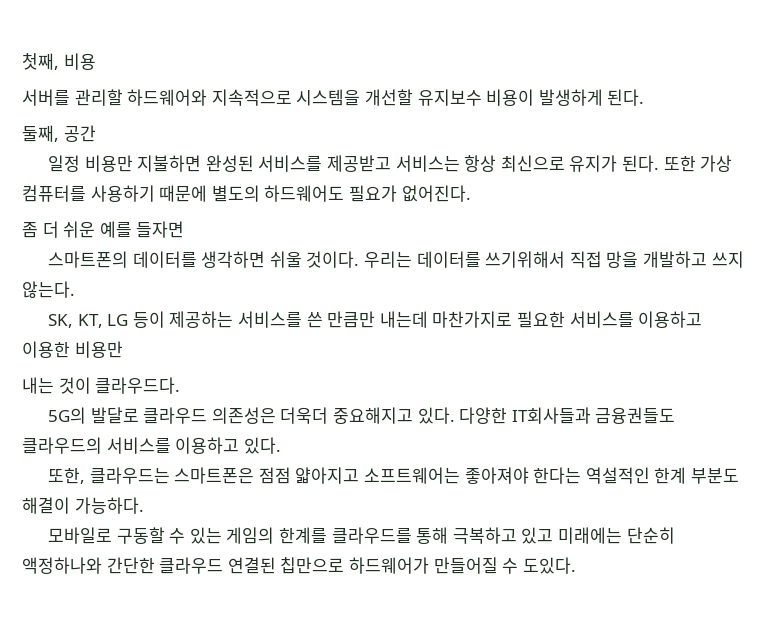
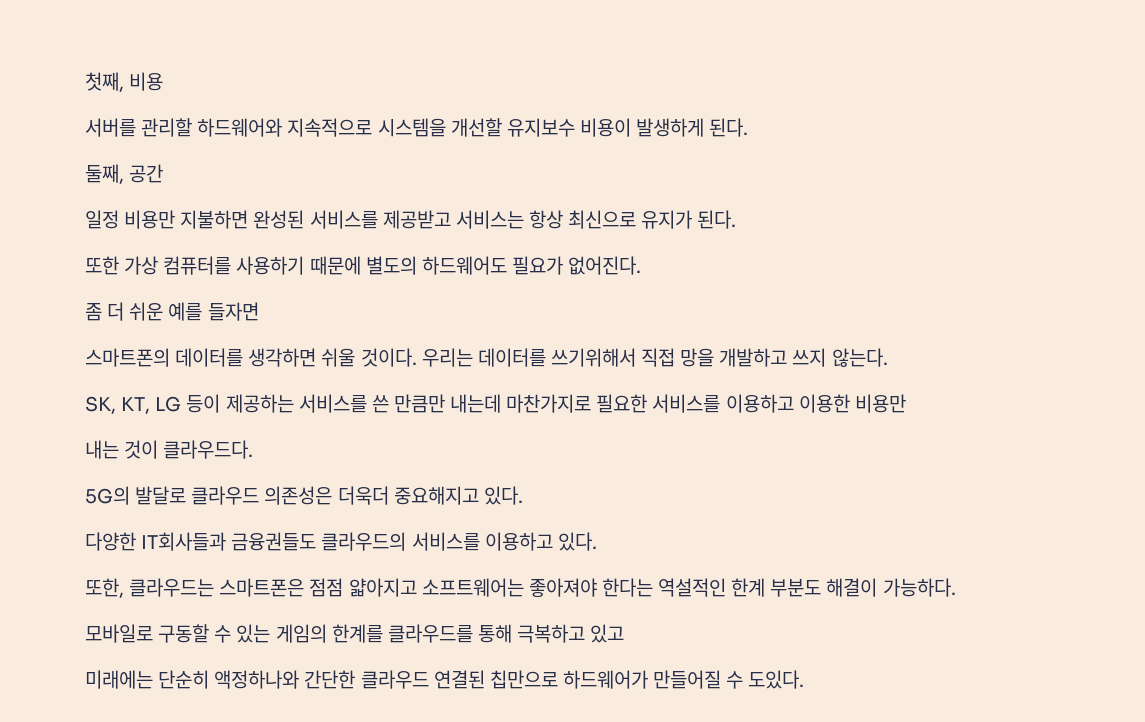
- 일정 비용만 지불하면 완성된 서비스를 제공받고 서비스는 항상 최신으로 유지가 된다. 또한 가상 컴퓨터를 사용하기 때문에 별도의 하드웨어도 필요가 없어진다.
+ 일정 비용만 지불하면 완성된 서비스를 제공받고 서비스는 항상 최신으로 유지가 된다.
+ 또한 가상 컴퓨터를 사용하기 때문에 별도의 하드웨어도 필요가 없어진다.
- 5G의 발달로 클라우드 의존성은 더욱더 중요해지고 있다. 다양한 IT회사들과 금융권들도 클라우드의 서비스를 이용하고 있다.
+ 5G의 발달로 클라우드 의존성은 더욱더 중요해지고 있다.
+ 다양한 IT회사들과 금융권들도 클라우드의 서비스를 이용하고 있다.
- 모바일로 구동할 수 있는 게임의 한계를 클라우드를 통해 극복하고 있고 미래에는 단순히 액정하나와 간단한 클라우드 연결된 칩만으로 하드웨어가 만들어질 수 도있다.
+ 모바일로 구동할 수 있는 게임의 한계를 클라우드를 통해 극복하고 있고
+ 미래에는 단순히 액정하나와 간단한 클라우드 연결된 칩만으로 하드웨어가 만들어질 수 도있다.

